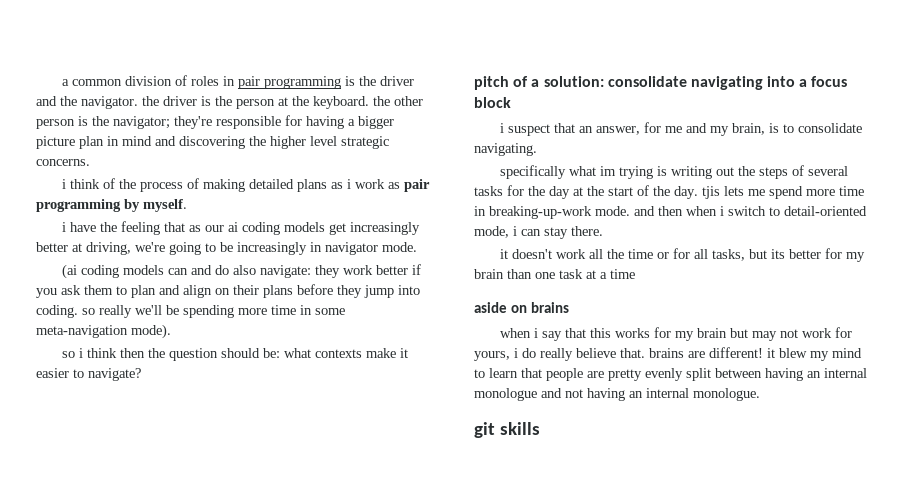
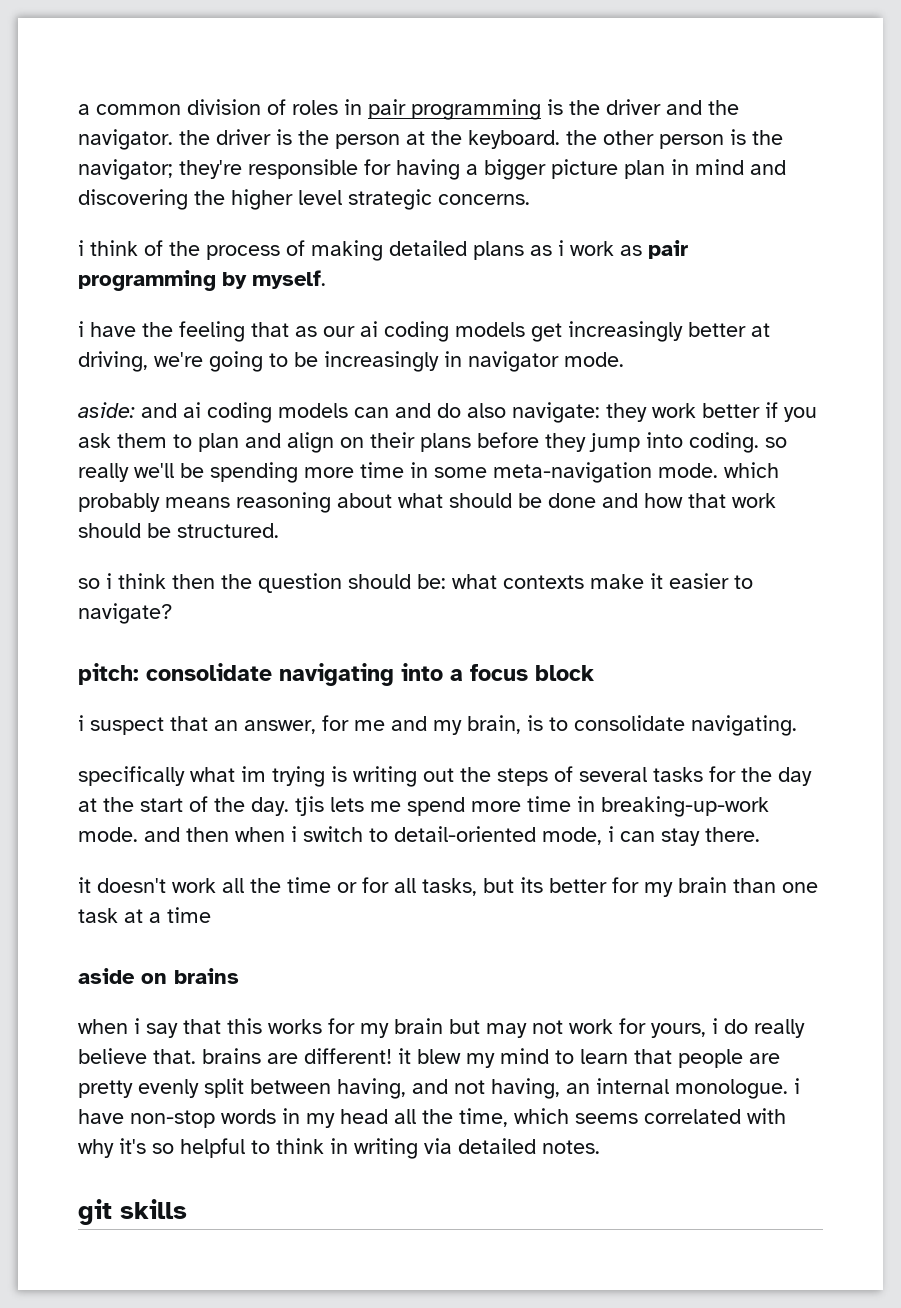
- (ai coding models can and do also navigate: they work better if you ask them to plan and align on their plans before they jump into coding. so really we'll be spending more time in some meta-navigation mode).
+ aside: and ai coding models can and do also navigate: they work better if you ask them to plan and align on their plans before they jump into coding. so really we'll be spending more time in some meta-navigation mode. which probably means reasoning about what should be done and how that work should be structured.
- pitch of a solution: consolidate navigating into a focus block
+ pitch: consolidate navigating into a focus block
- when i say that this works for my brain but may not work for yours, i do really believe that. brains are different! it blew my mind to learn that people are pretty evenly split between having an internal monologue and not having an internal monologue.
+ when i say that this works for my brain but may not work for yours, i do really believe that. brains are different! it blew my mind to learn that people are pretty evenly split between having, and not having, an internal monologue. i have non-stop words in my head all the time, which seems correlated with why it's so helpful to think in writing via detailed notes.

